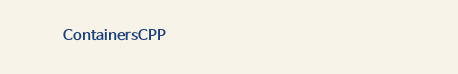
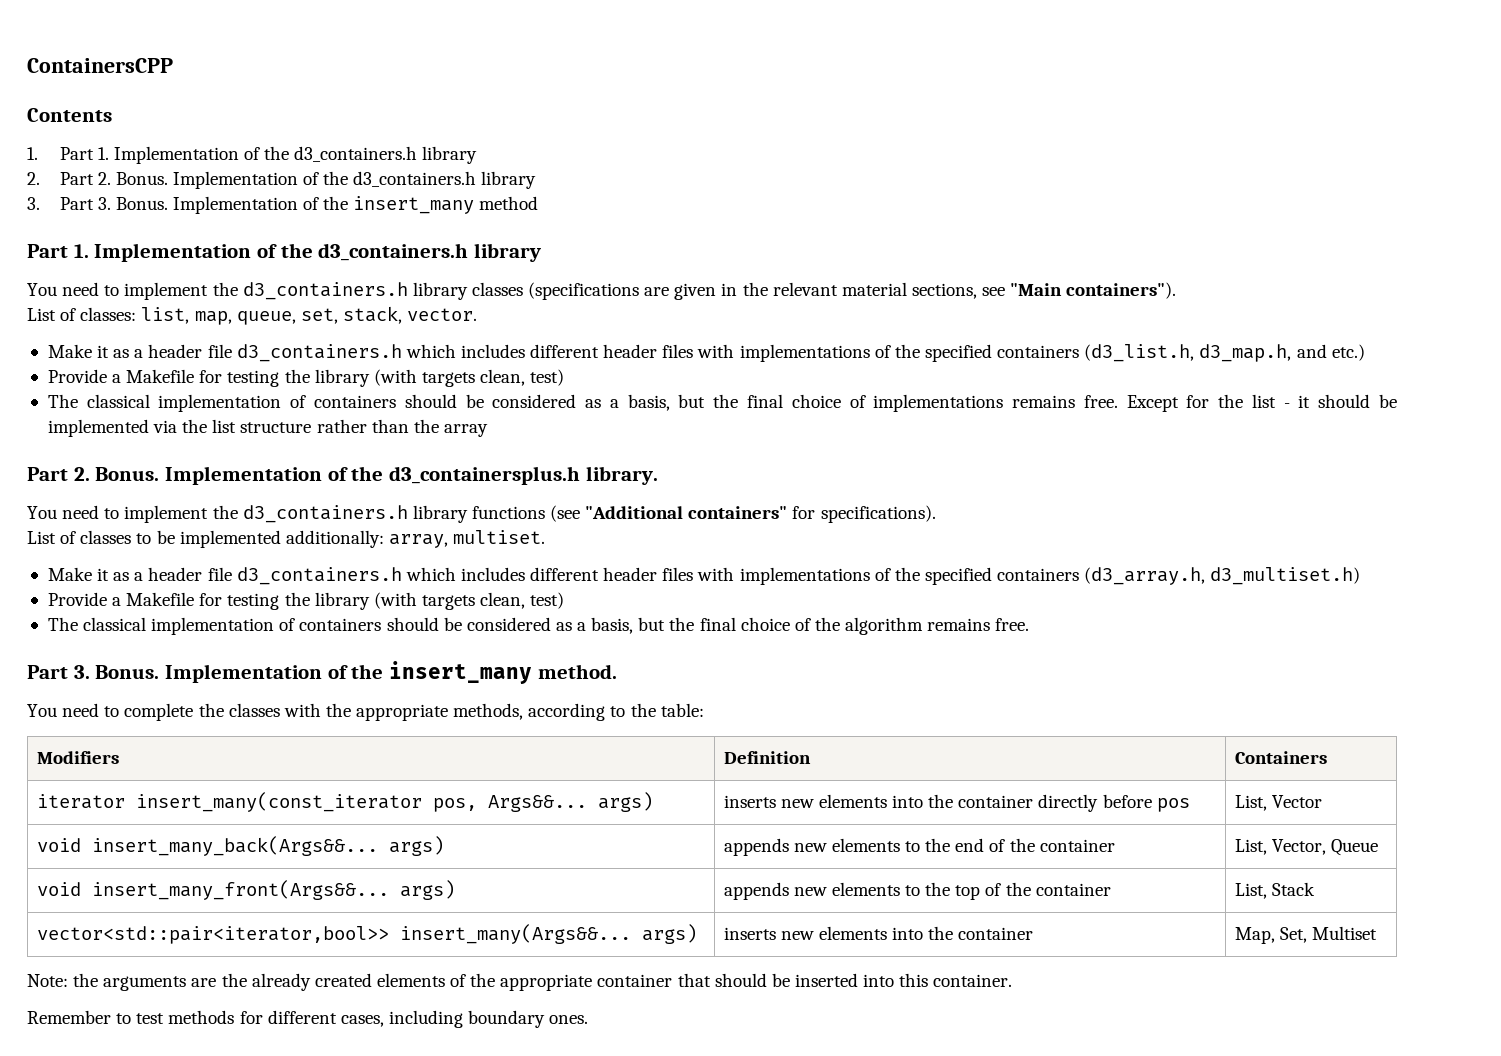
+ Contents
+ 1. Part 1. Implementation of the d3_containers.h library
+ 2. Part 2. Bonus. Implementation of the d3_containers.h library
+ 3. Part 3. Bonus. Implementation of the insert_many method
+ Part 1. Implementation of the d3_containers.h library
+ You need to implement the d3_containers.h library classes (specifications are given in the relevant material sections, see "Main containers").
+ List of classes: list, map, queue, set, stack, vector.
+ Make it as a header file d3_containers.h which includes different header files with implementations of the specified containers (d3_list.h, d3_map.h, and etc.)
+ Provide a Makefile for testing the library (with targets clean, test)
+ The classical implementation of containers should be considered as a basis, but the final choice of implementations remains free. Except for the list - it should be implemented via the list structure rather than the array
+ Part 2. Bonus. Implementation of the d3_containersplus.h library.
+ You need to implement the d3_containers.h library functions (see "Additional containers" for specifications).
+ List of classes to be implemented additionally: array, multiset.
+ Make it as a header file d3_containers.h which includes different header files with implementations of the specified containers (d3_array.h, d3_multiset.h)
+ Provide a Makefile for testing the library (with targets clean, test)
+ The classical implementation of containers should be considered as a basis, but the final choice of the algorithm remains free.
+ Part 3. Bonus. Implementation of the insert_many method.
+ You need to complete the classes with the appropriate methods, according to the table:
+ Modifiers | Definition | Containers
+ iterator insert_many(const_iterator pos, Args&&... args) | inserts new elements into the container directly before pos | List, Vector
+ void insert_many_back(Args&&... args) | appends new elements to the end of the container | List, Vector, Queue
+ void insert_many_front(Args&&... args) | appends new elements to the top of the container | List, Stack
+ vector<std::pair<iterator,bool>> insert_many(Args&&... args) | inserts new elements into the container | Map, Set, Multiset
+ Note: the arguments are the already created elements of the appropriate container that should be inserted into this container.
+ Remember to test methods for different cases, including boundary ones.

